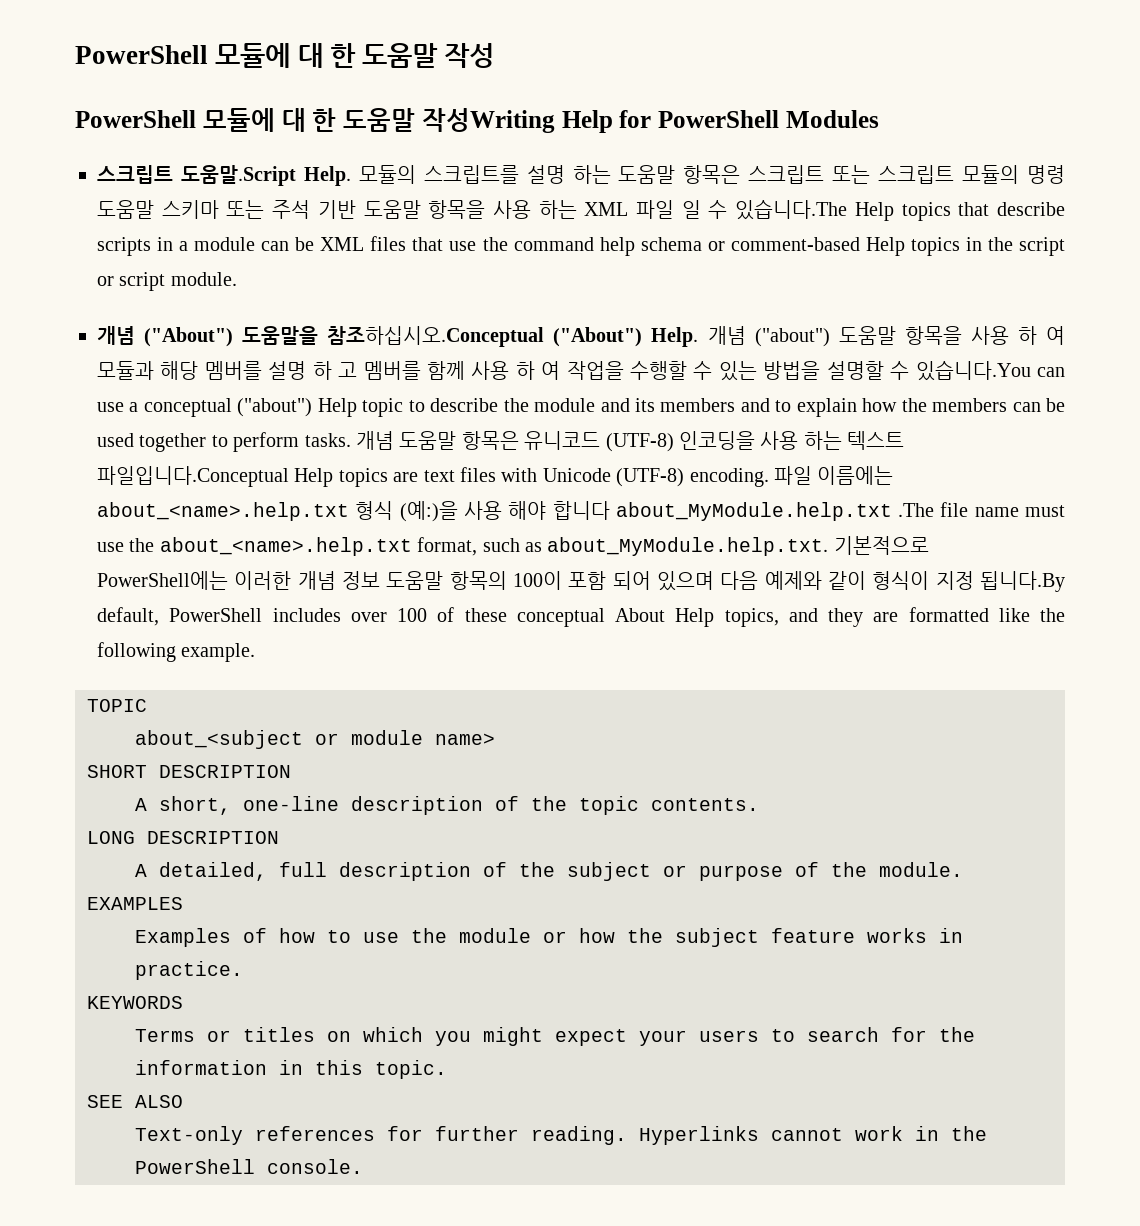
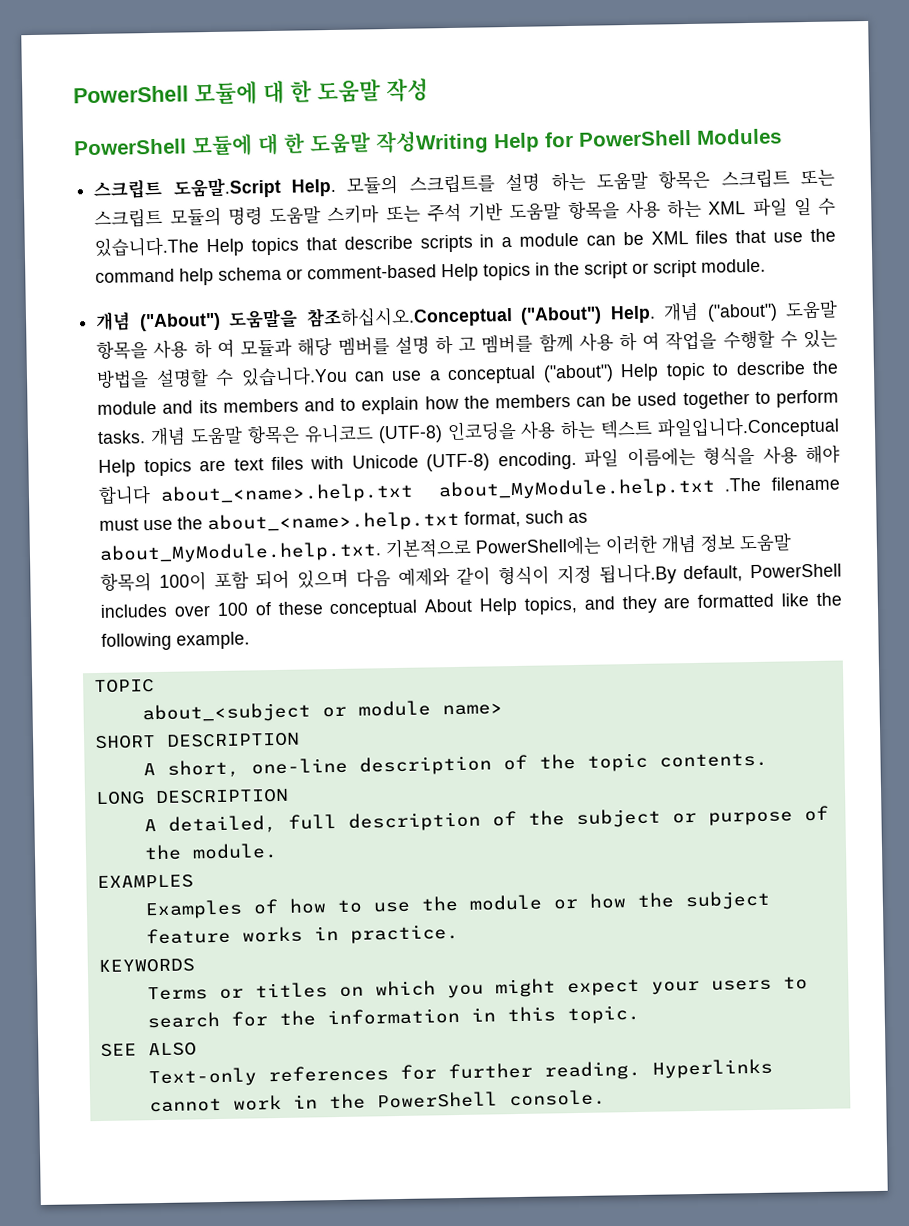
- 파일 이름에는 about_<name>.help.txt 형식 (예:)을 사용 해야 합니다 about_MyModule.help.txt .The file name must use the about_<name>.help.txt format, such as about_MyModule.help.txt. 기본적으로 PowerShell에는 이러한 개념 정보 도움말 항목의 100이 포함 되어 있으며 다음 예제와 같이 형식이 지정 됩니다.By default, PowerShell includes over 100 of these conceptual About Help topics, and they are formatted like the following example.
+ 파일 이름에는 형식을 사용 해야 합니다 about_<name>.help.txt about_MyModule.help.txt .The filename must use the about_<name>.help.txt format, such as about_MyModule.help.txt. 기본적으로 PowerShell에는 이러한 개념 정보 도움말 항목의 100이 포함 되어 있으며 다음 예제와 같이 형식이 지정 됩니다.By default, PowerShell includes over 100 of these conceptual About Help topics, and they are formatted like the following example.

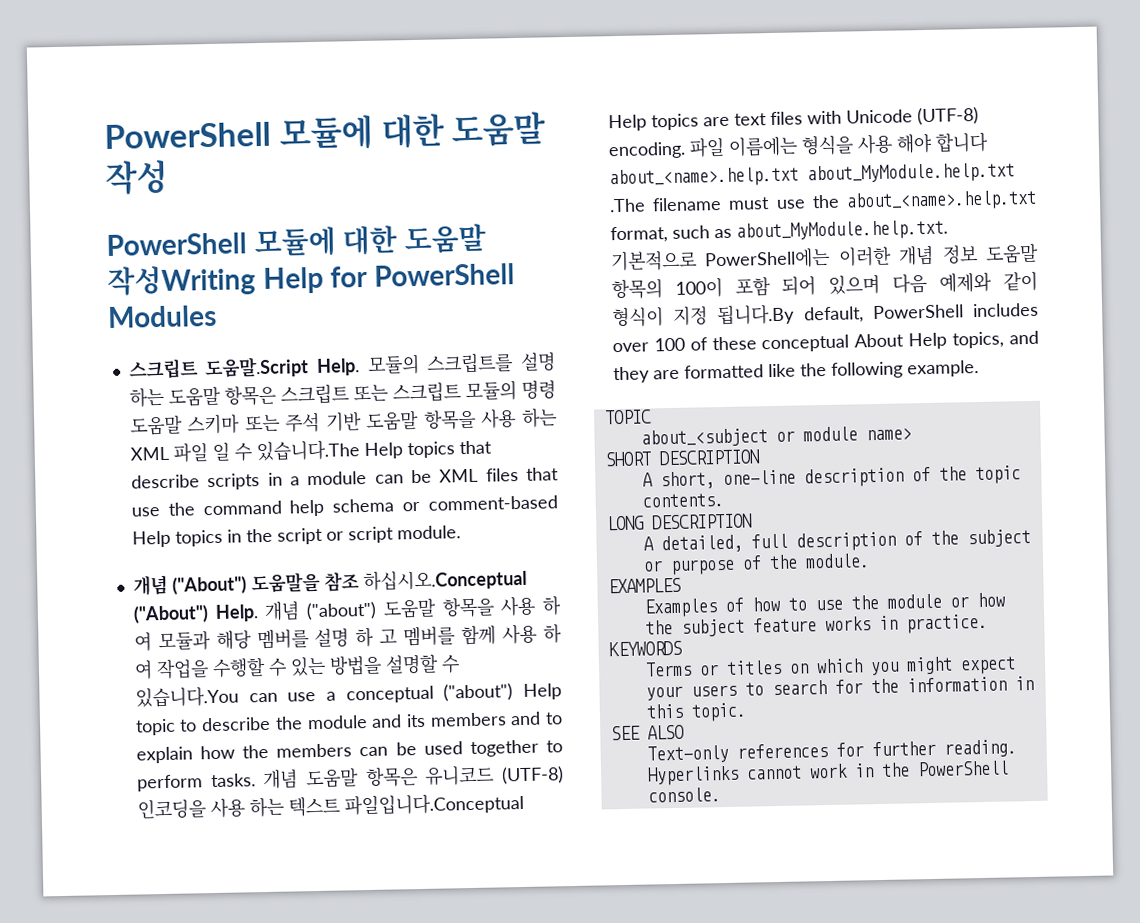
- PowerShell 모듈에 대 한 도움말 작성
+ PowerShell 모듈에 대한 도움말 작성
- PowerShell 모듈에 대 한 도움말 작성Writing Help for PowerShell Modules
+ PowerShell 모듈에 대한 도움말 작성Writing Help for PowerShell Modules
- 개념 ("About") 도움말을 참조하십시오.Conceptual ("About") Help.
+ 개념 ("About") 도움말을 참조 하십시오.Conceptual ("About") Help.

